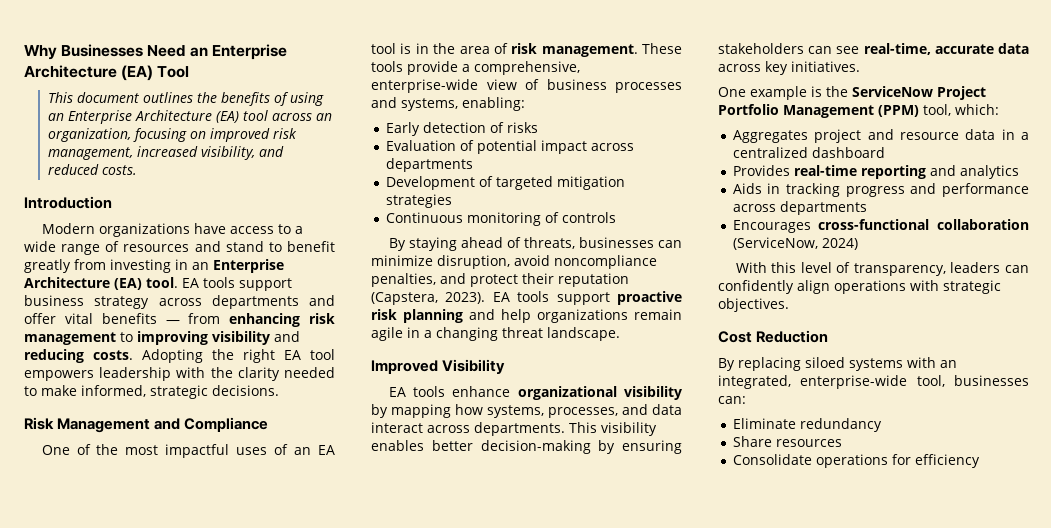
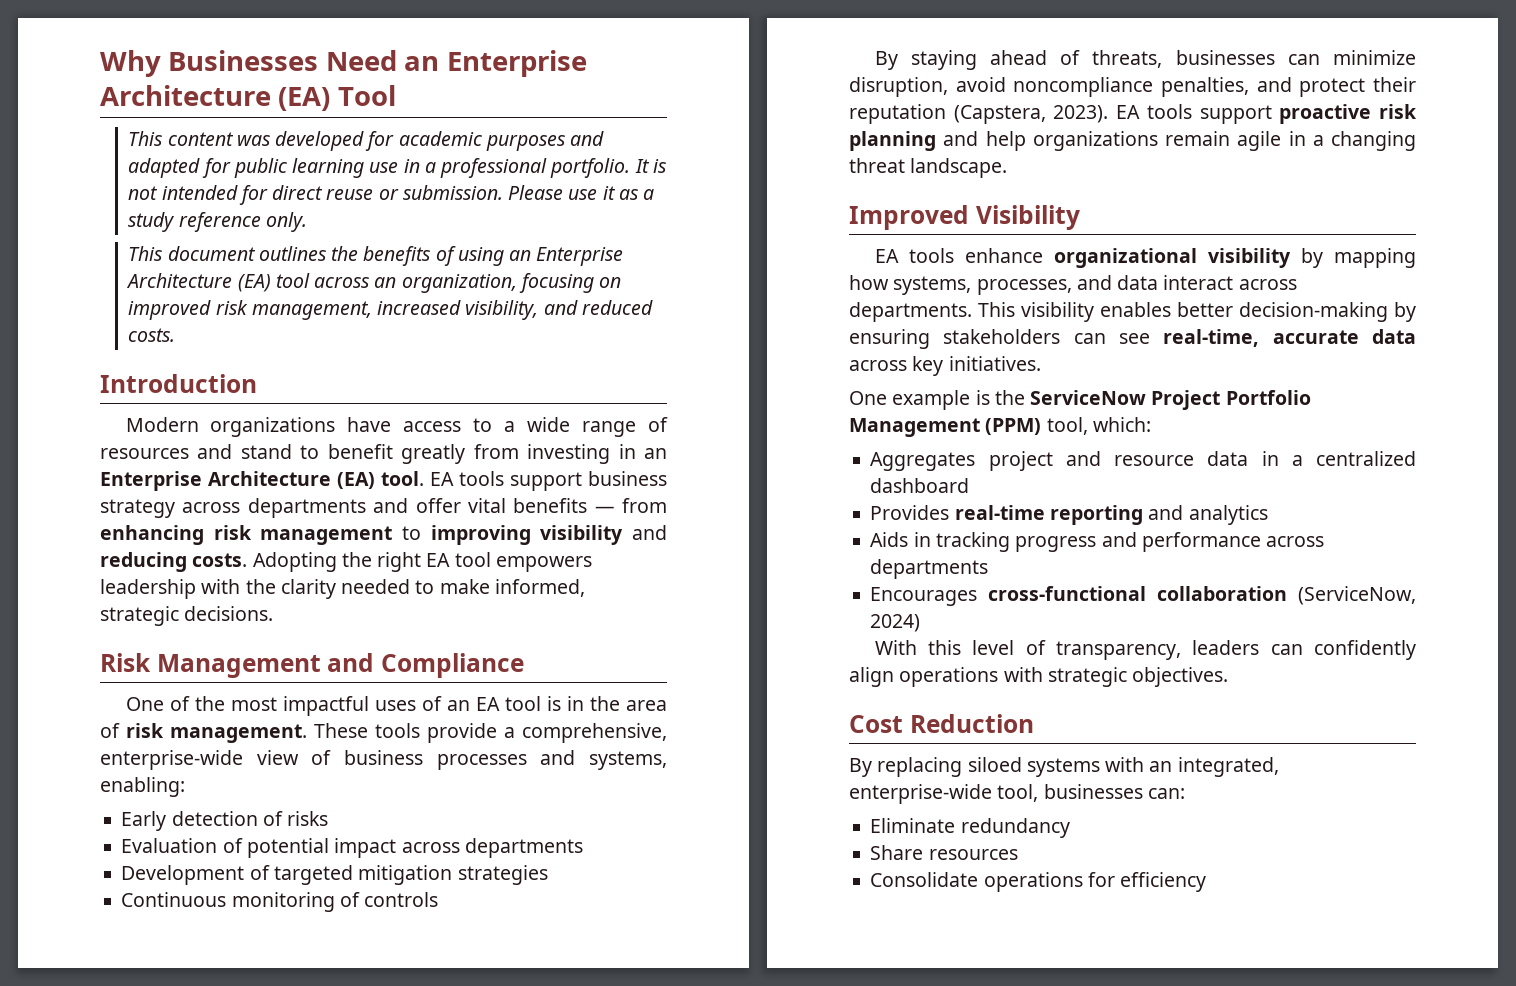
+ This content was developed for academic purposes and adapted for public learning use in a professional portfolio. It is not intended for direct reuse or submission. Please use it as a study reference only.

